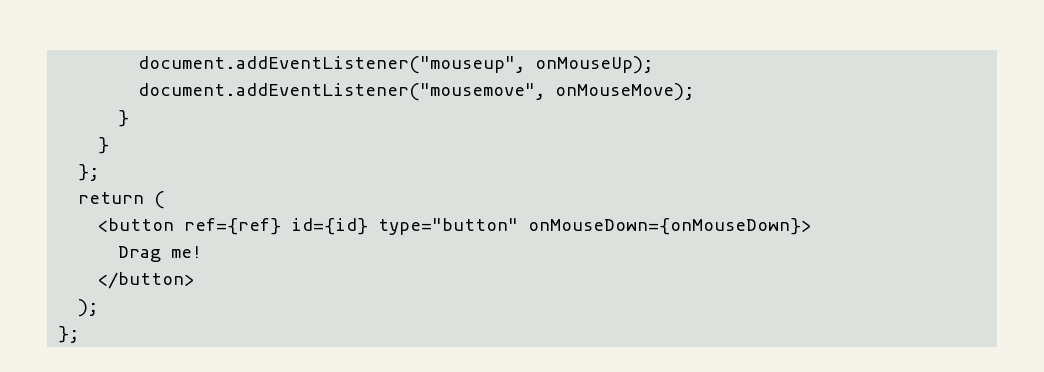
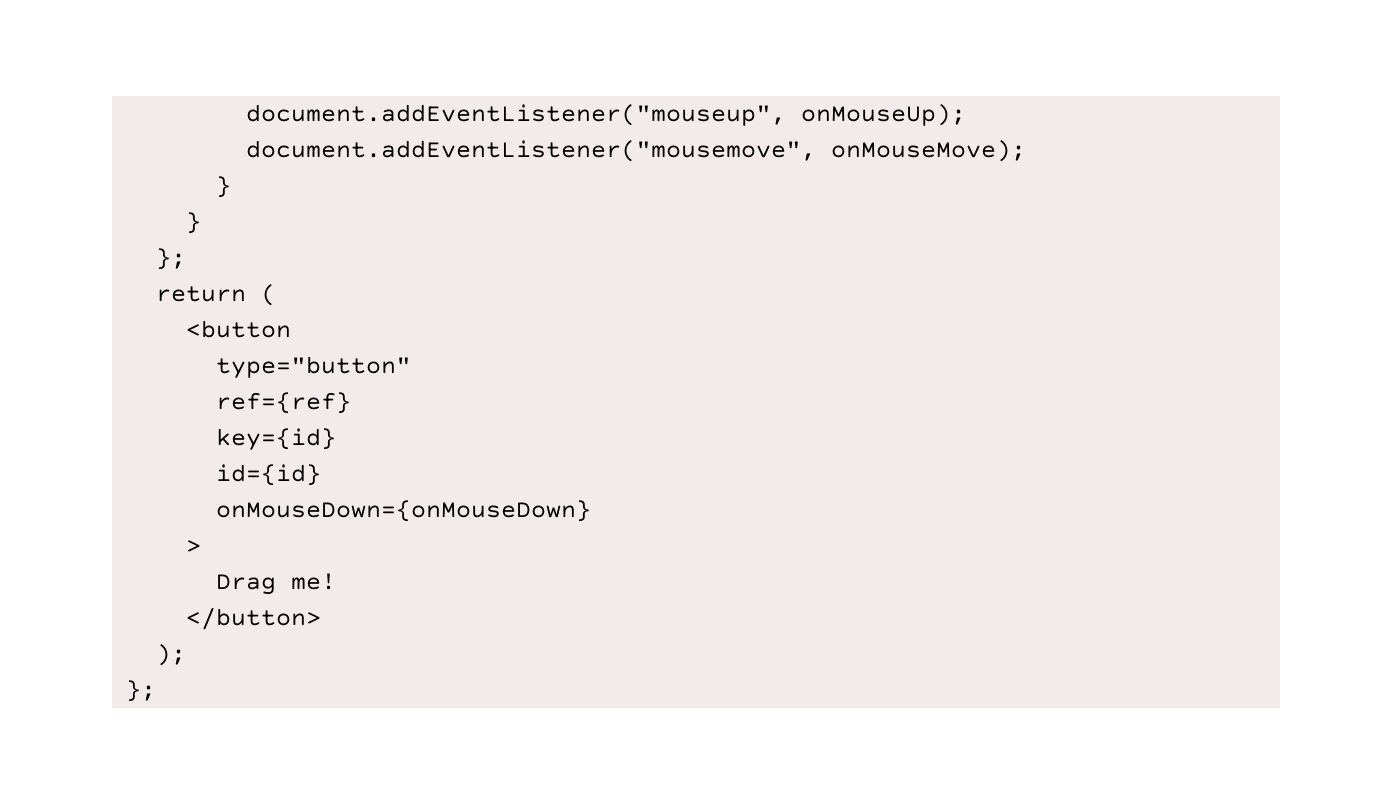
- <button ref={ref} id={id} type="button" onMouseDown={onMouseDown}>
+ <button
+ type="button"
+ ref={ref}
+ key={id}
+ id={id}
+ onMouseDown={onMouseDown}
+ >

